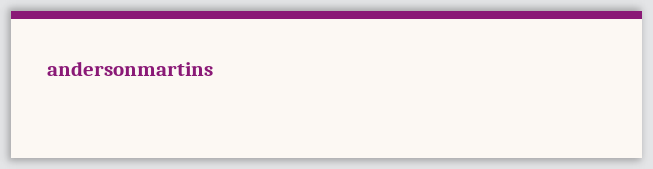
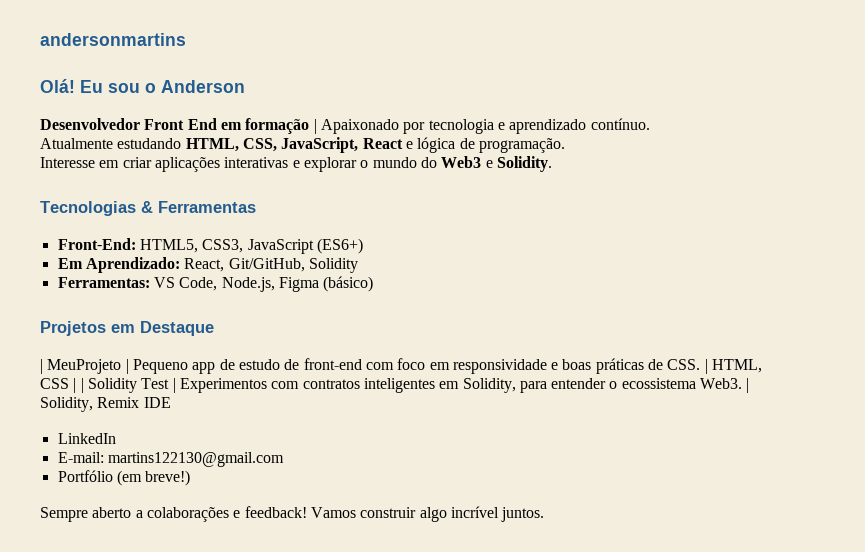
+ Olá! Eu sou o Anderson
+ Desenvolvedor Front End em formação | Apaixonado por tecnologia e aprendizado contínuo.
+ Atualmente estudando HTML, CSS, JavaScript, React e lógica de programação.
+ Interesse em criar aplicações interativas e explorar o mundo do Web3 e Solidity.
+ Tecnologias & Ferramentas
+ Front-End: HTML5, CSS3, JavaScript (ES6+)
+ Em Aprendizado: React, Git/GitHub, Solidity
+ Ferramentas: VS Code, Node.js, Figma (básico)
+ Projetos em Destaque
+ | MeuProjeto | Pequeno app de estudo de front-end com foco em responsividade e boas práticas de CSS. | HTML, CSS | | Solidity Test | Experimentos com contratos inteligentes em Solidity, para entender o ecossistema Web3. | Solidity, Remix IDE
+ LinkedIn
+ E-mail: martins122130@gmail.com
+ Portfólio (em breve!)
+ Sempre aberto a colaborações e feedback! Vamos construir algo incrível juntos.

